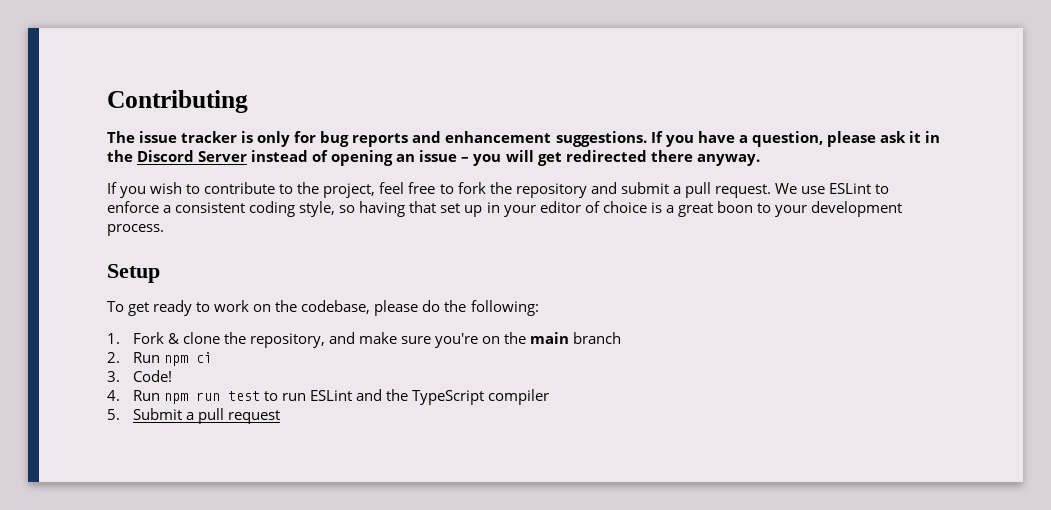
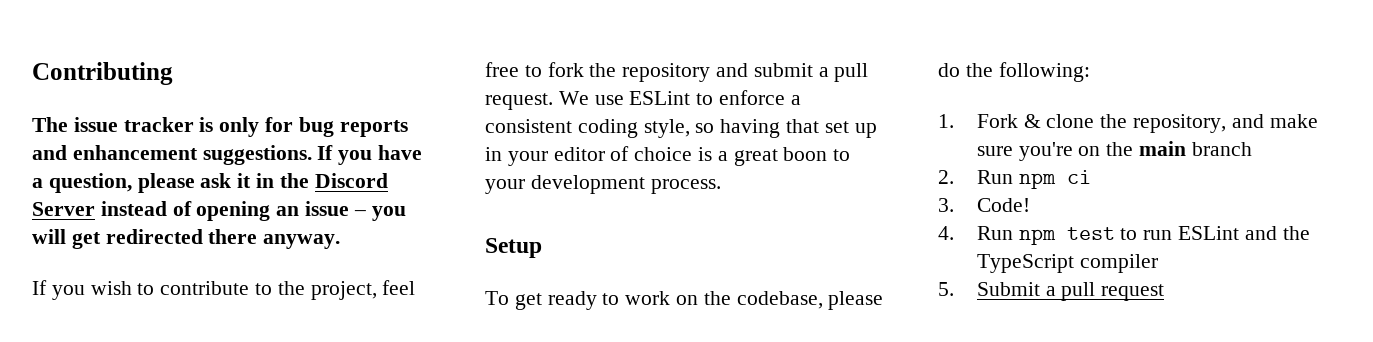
- 4. Run npm run test to run ESLint and the TypeScript compiler
+ 4. Run npm test to run ESLint and the TypeScript compiler

